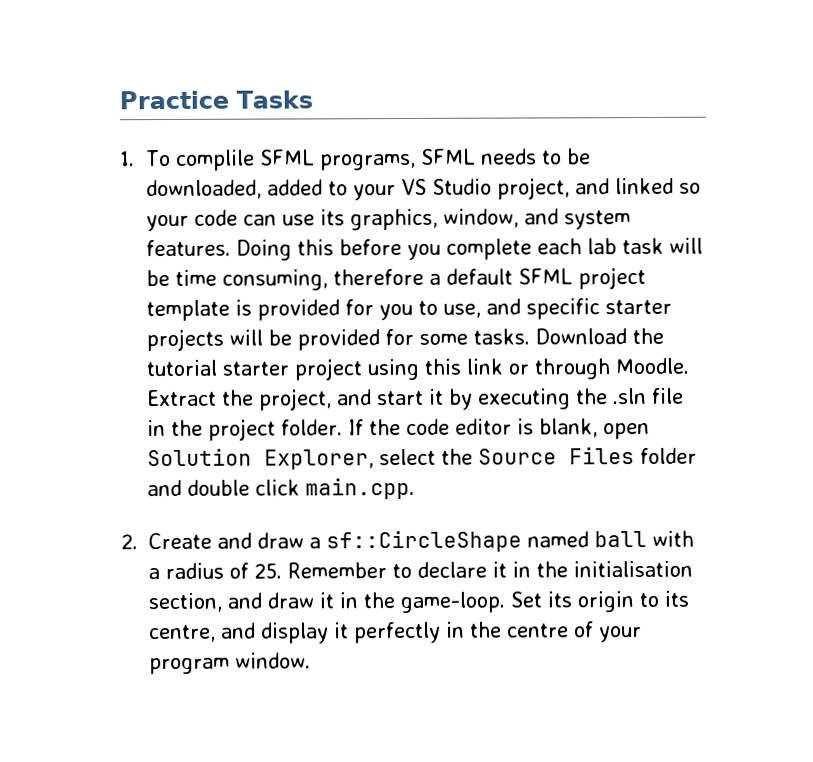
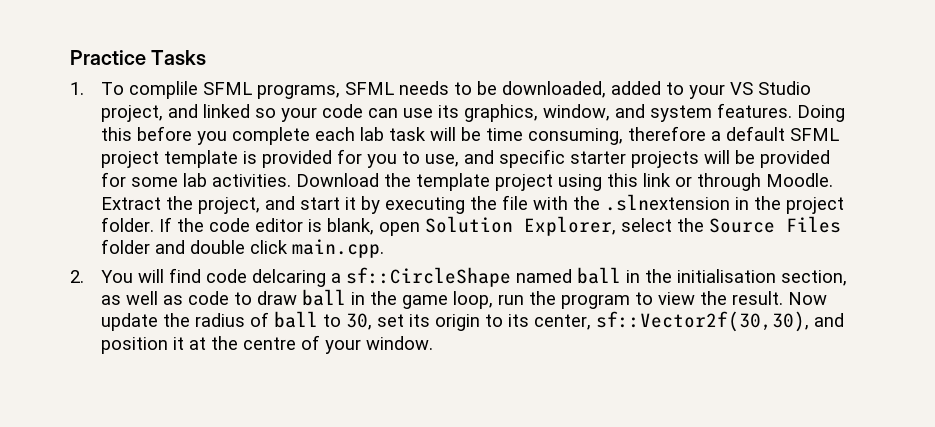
- Doing this before you complete each lab task will be time consuming, therefore a default SFML project template is provided for you to use, and specific starter projects will be provided for some tasks. Download the tutorial starter project using this link or through Moodle.
+ Doing this before you complete each lab task will be time consuming, therefore a default SFML project template is provided for you to use, and specific starter projects will be provided for some lab activities. Download the template project using this link or through Moodle.
- Extract the project, and start it by executing the .sln file in the project folder.
+ Extract the project, and start it by executing the file with the .slnextension in the project folder.
- 2. Create and draw a sf::CircleShape named ball with a radius of 25. Remember to declare it in the initialisation section, and draw it in the game-loop. Set its origin to its centre, and display it perfectly in the centre of your program window.
+ 2. You will find code delcaring a sf::CircleShape named ball in the initialisation section, as well as code to draw ball in the game loop, run the program to view the result. Now update the radius of ball to 30, set its origin to its center, sf::Vector2f(30,30), and position it at the centre of your window.

